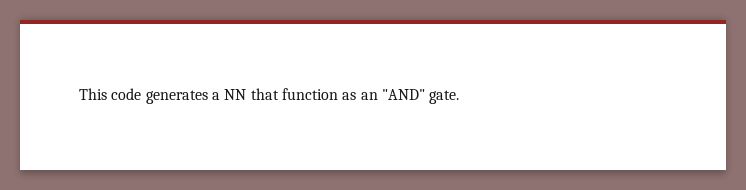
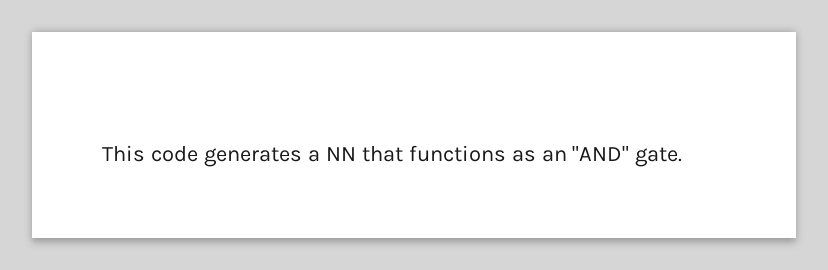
- This code generates a NN that function as an "AND" gate.
+ This code generates a NN that functions as an "AND" gate.

